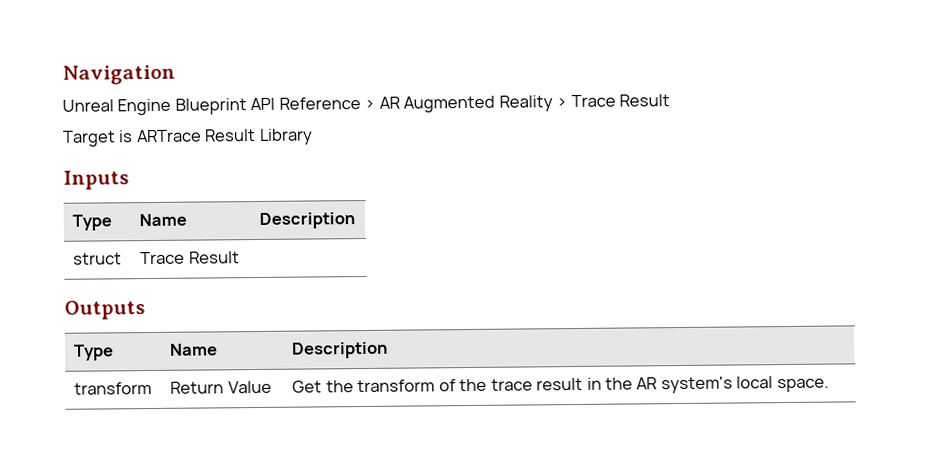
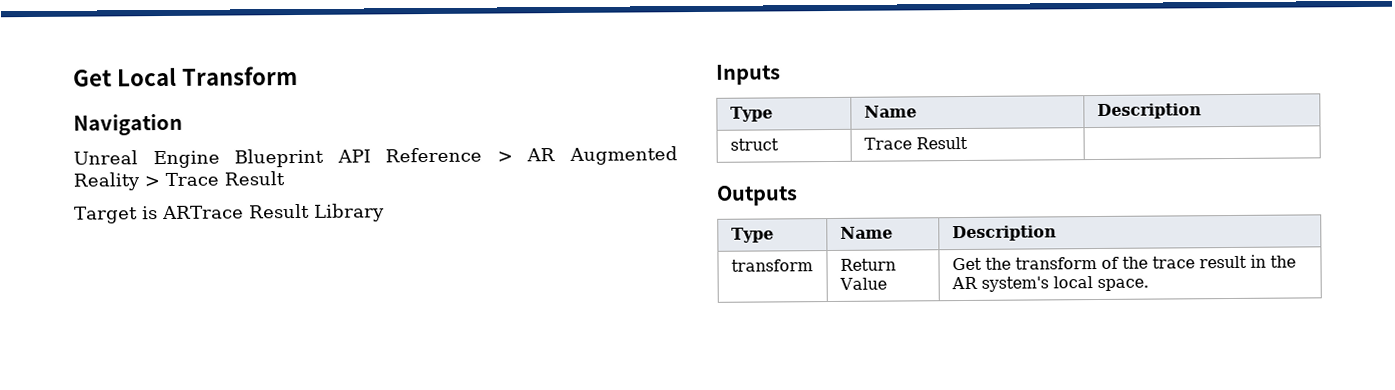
+ Get Local Transform

